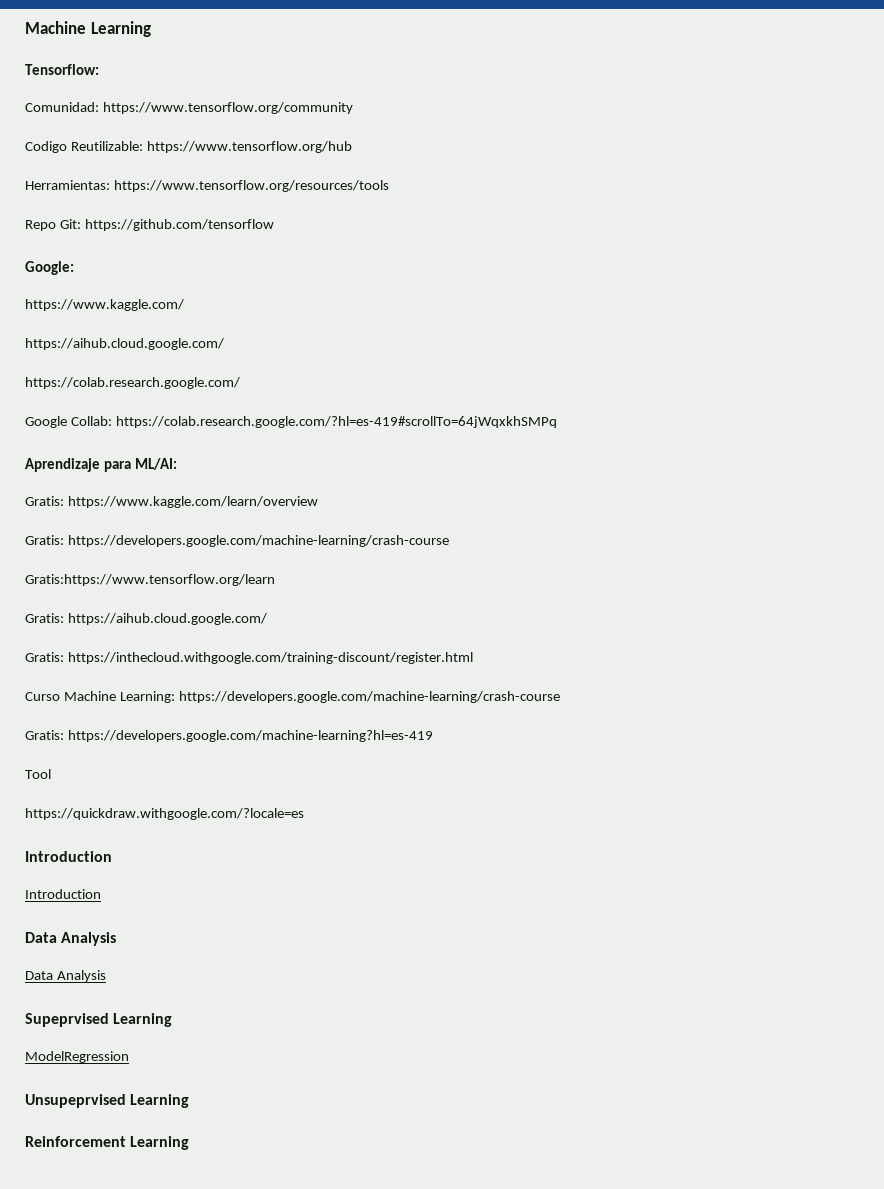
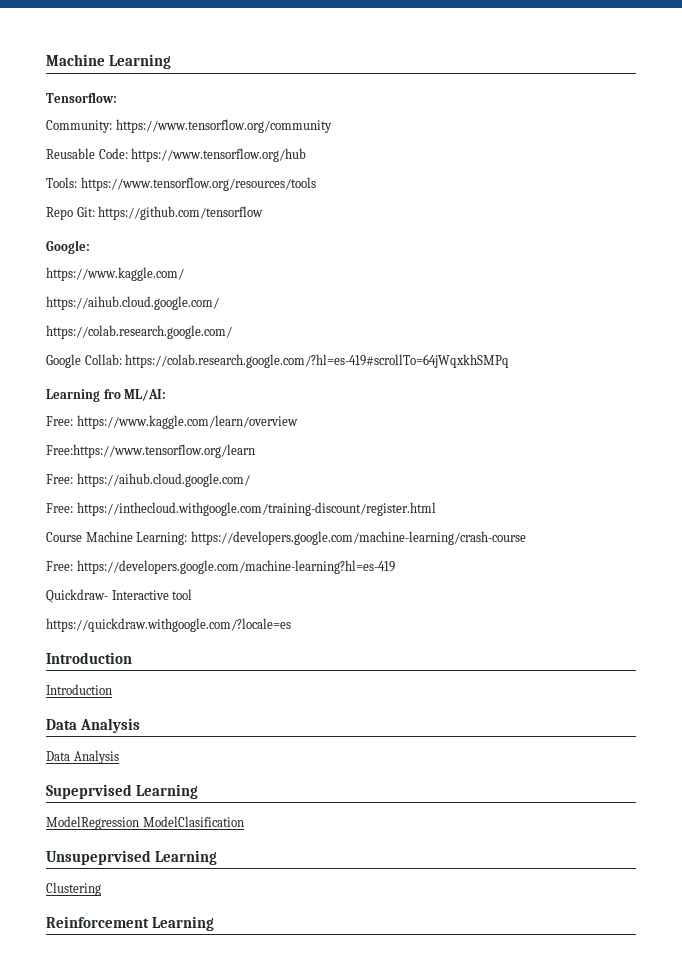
- Comunidad: https://www.tensorflow.org/community
+ Community: https://www.tensorflow.org/community
- Codigo Reutilizable: https://www.tensorflow.org/hub
+ Reusable Code: https://www.tensorflow.org/hub
- Herramientas: https://www.tensorflow.org/resources/tools
+ Tools: https://www.tensorflow.org/resources/tools
- Aprendizaje para ML/AI:
+ Learning fro ML/AI:
- Gratis: https://www.kaggle.com/learn/overview
+ Free: https://www.kaggle.com/learn/overview
- Gratis: https://developers.google.com/machine-learning/crash-course
- Gratis:https://www.tensorflow.org/learn
- Gratis: https://aihub.cloud.google.com/
- Gratis: https://inthecloud.withgoogle.com/training-discount/register.html
+ Free:https://www.tensorflow.org/learn
+ Free: https://aihub.cloud.google.com/
+ Free: https://inthecloud.withgoogle.com/training-discount/register.html
- Curso Machine Learning: https://developers.google.com/machine-learning/crash-course
+ Course Machine Learning: https://developers.google.com/machine-learning/crash-course
- Gratis: https://developers.google.com/machine-learning?hl=es-419
+ Free: https://developers.google.com/machine-learning?hl=es-419
- Tool
+ Quickdraw- Interactive tool
- ModelRegression
+ ModelRegression ModelClasification
+ Clustering

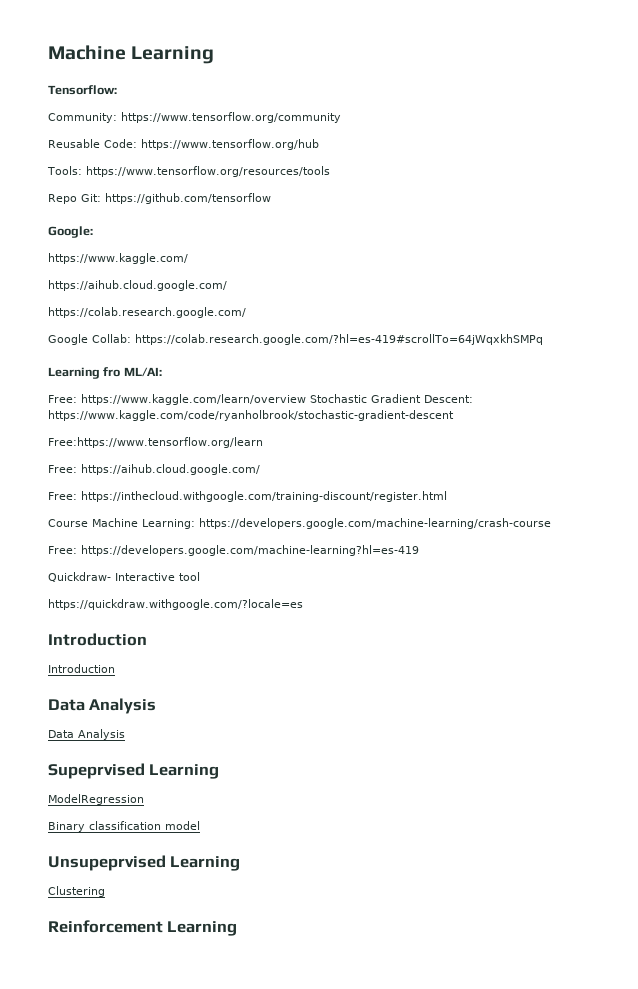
- Free: https://www.kaggle.com/learn/overview
+ Free: https://www.kaggle.com/learn/overview Stochastic Gradient Descent: https://www.kaggle.com/code/ryanholbrook/stochastic-gradient-descent
- ModelRegression ModelClasification
+ ModelRegression
+ Binary classification model

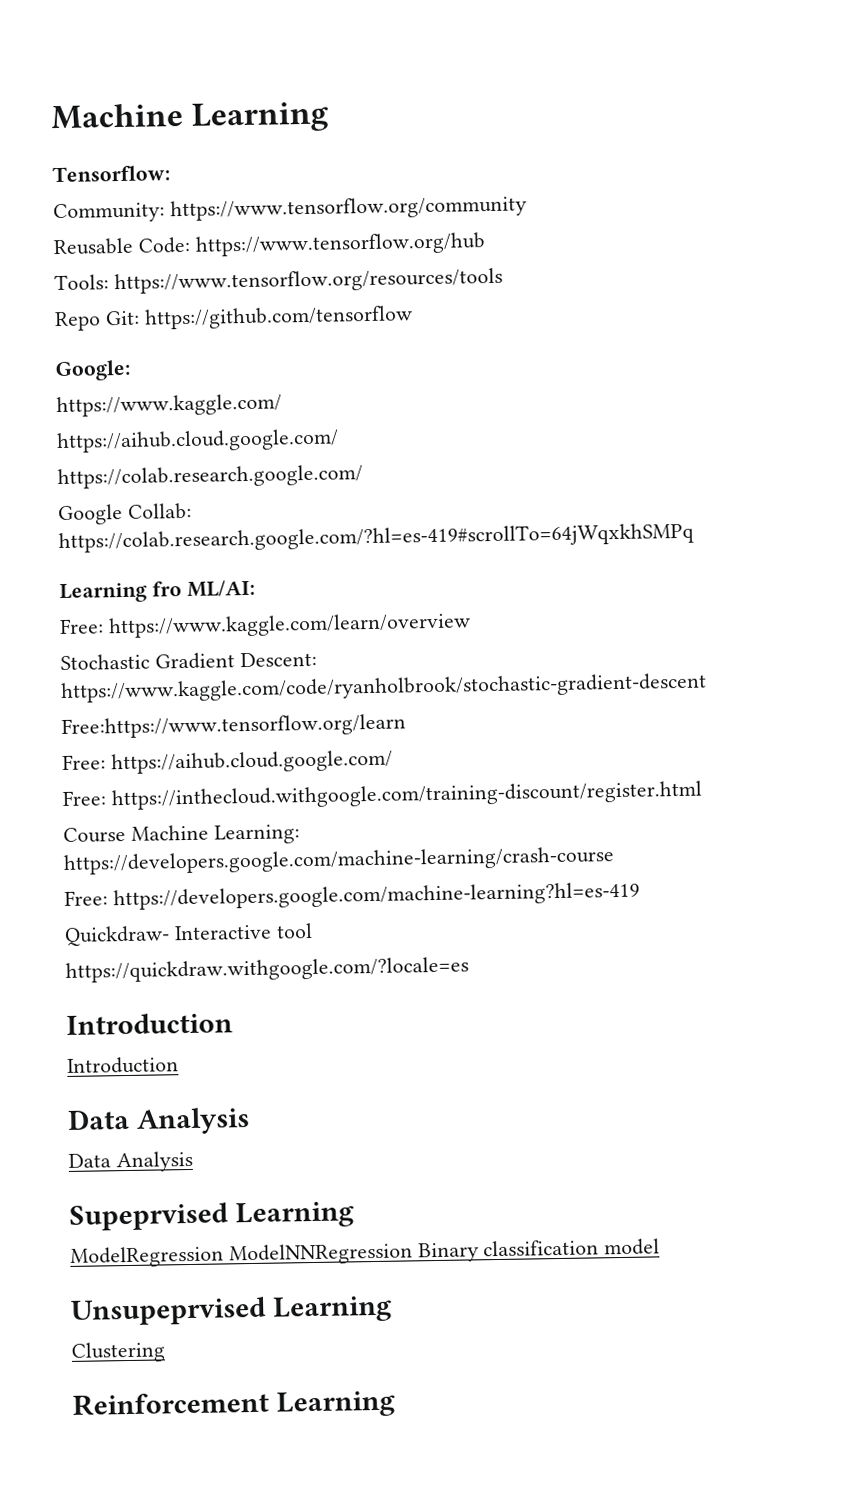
- Free: https://www.kaggle.com/learn/overview Stochastic Gradient Descent: https://www.kaggle.com/code/ryanholbrook/stochastic-gradient-descent
+ Free: https://www.kaggle.com/learn/overview
+ Stochastic Gradient Descent: https://www.kaggle.com/code/ryanholbrook/stochastic-gradient-descent
- ModelRegression
- Binary classification model
+ ModelRegression ModelNNRegression Binary classification model

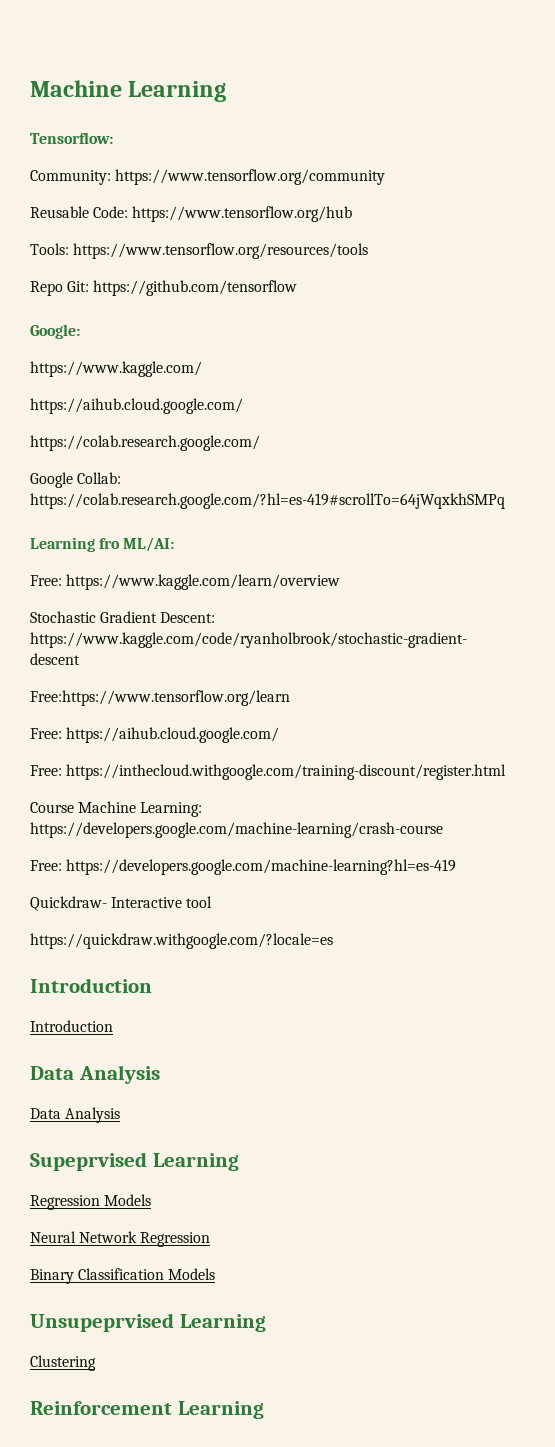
- ModelRegression ModelNNRegression Binary classification model
+ Regression Models
+ Neural Network Regression
+ Binary Classification Models

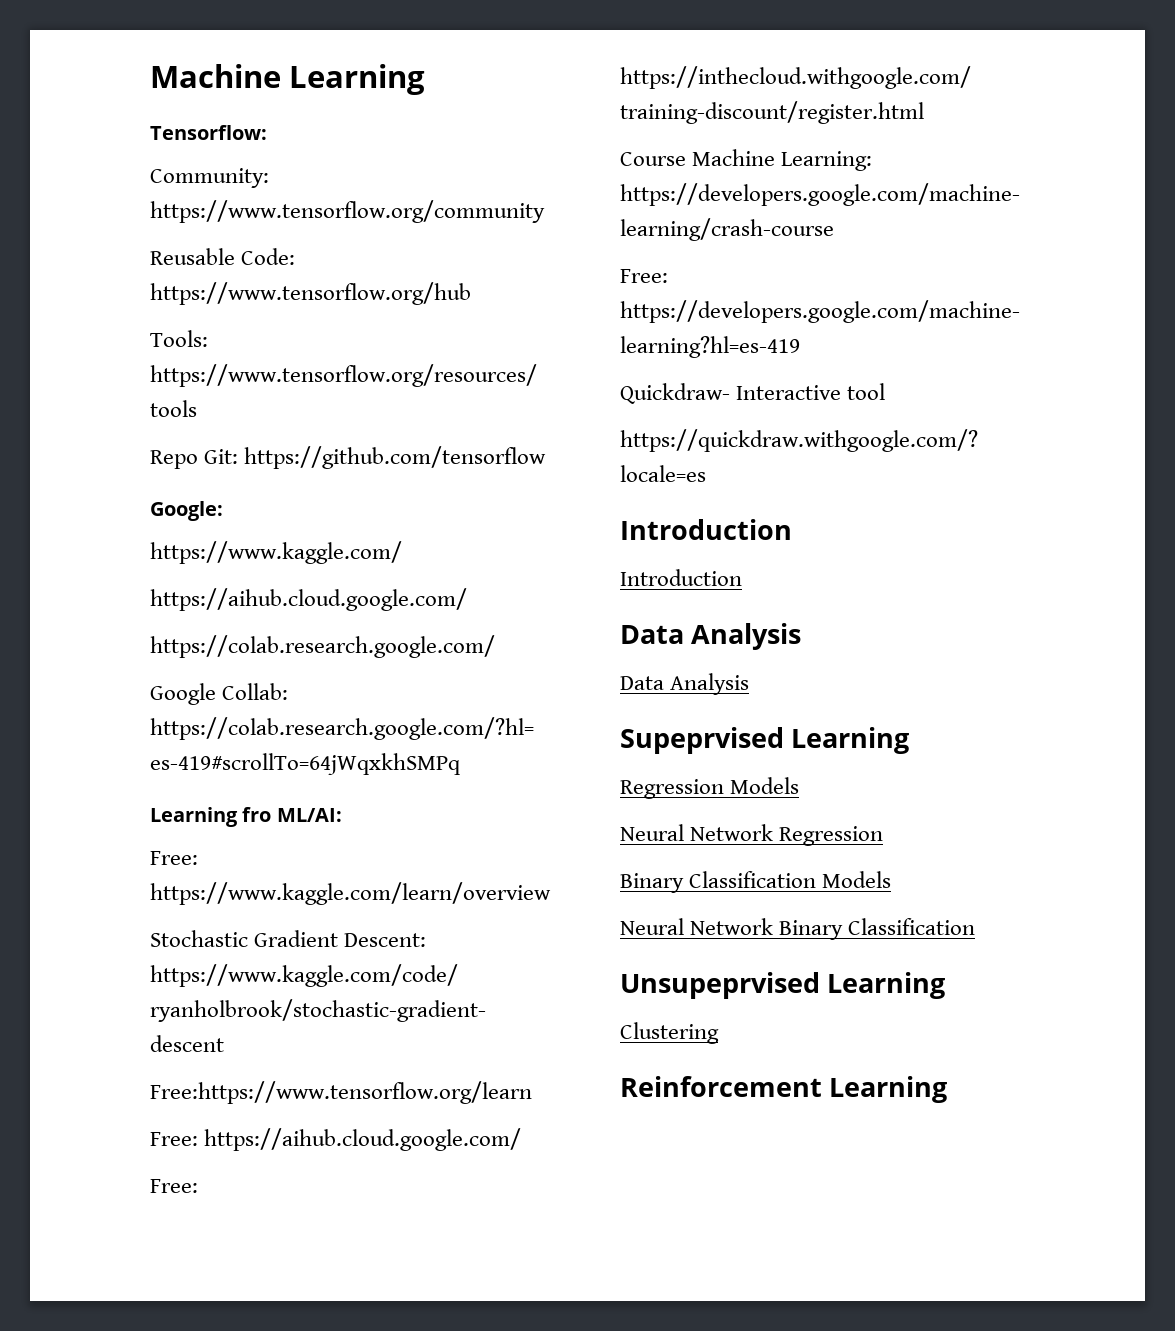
+ Neural Network Binary Classification

